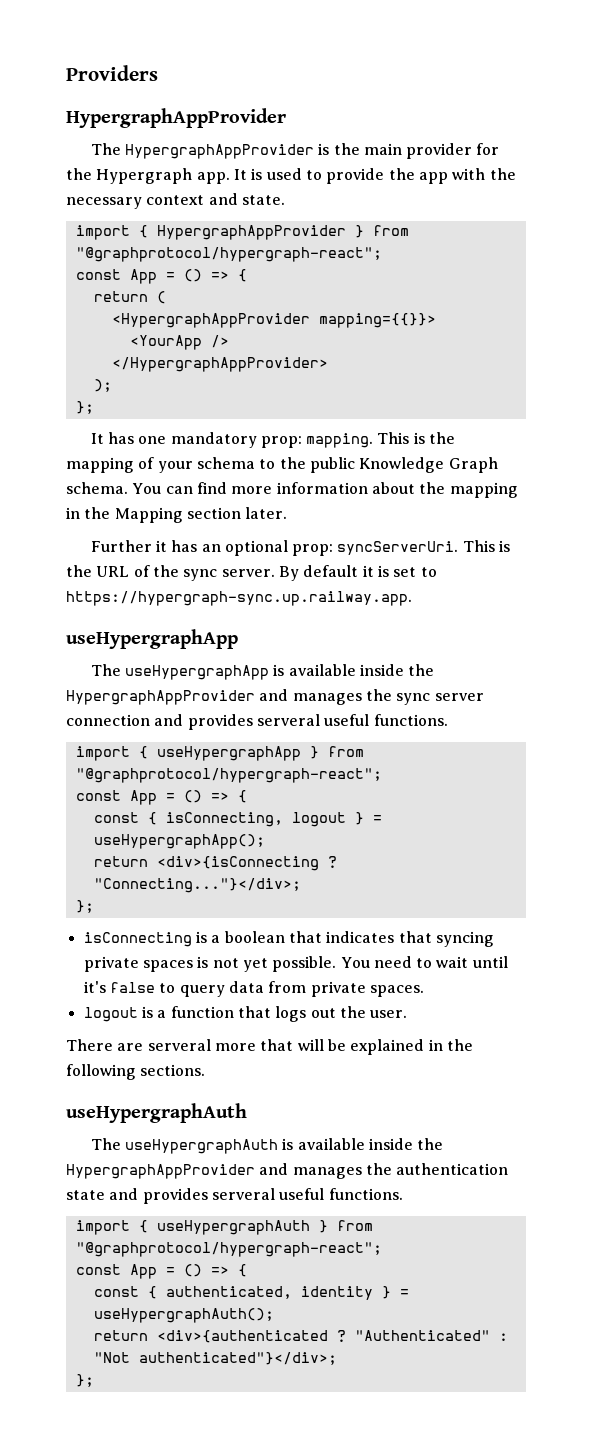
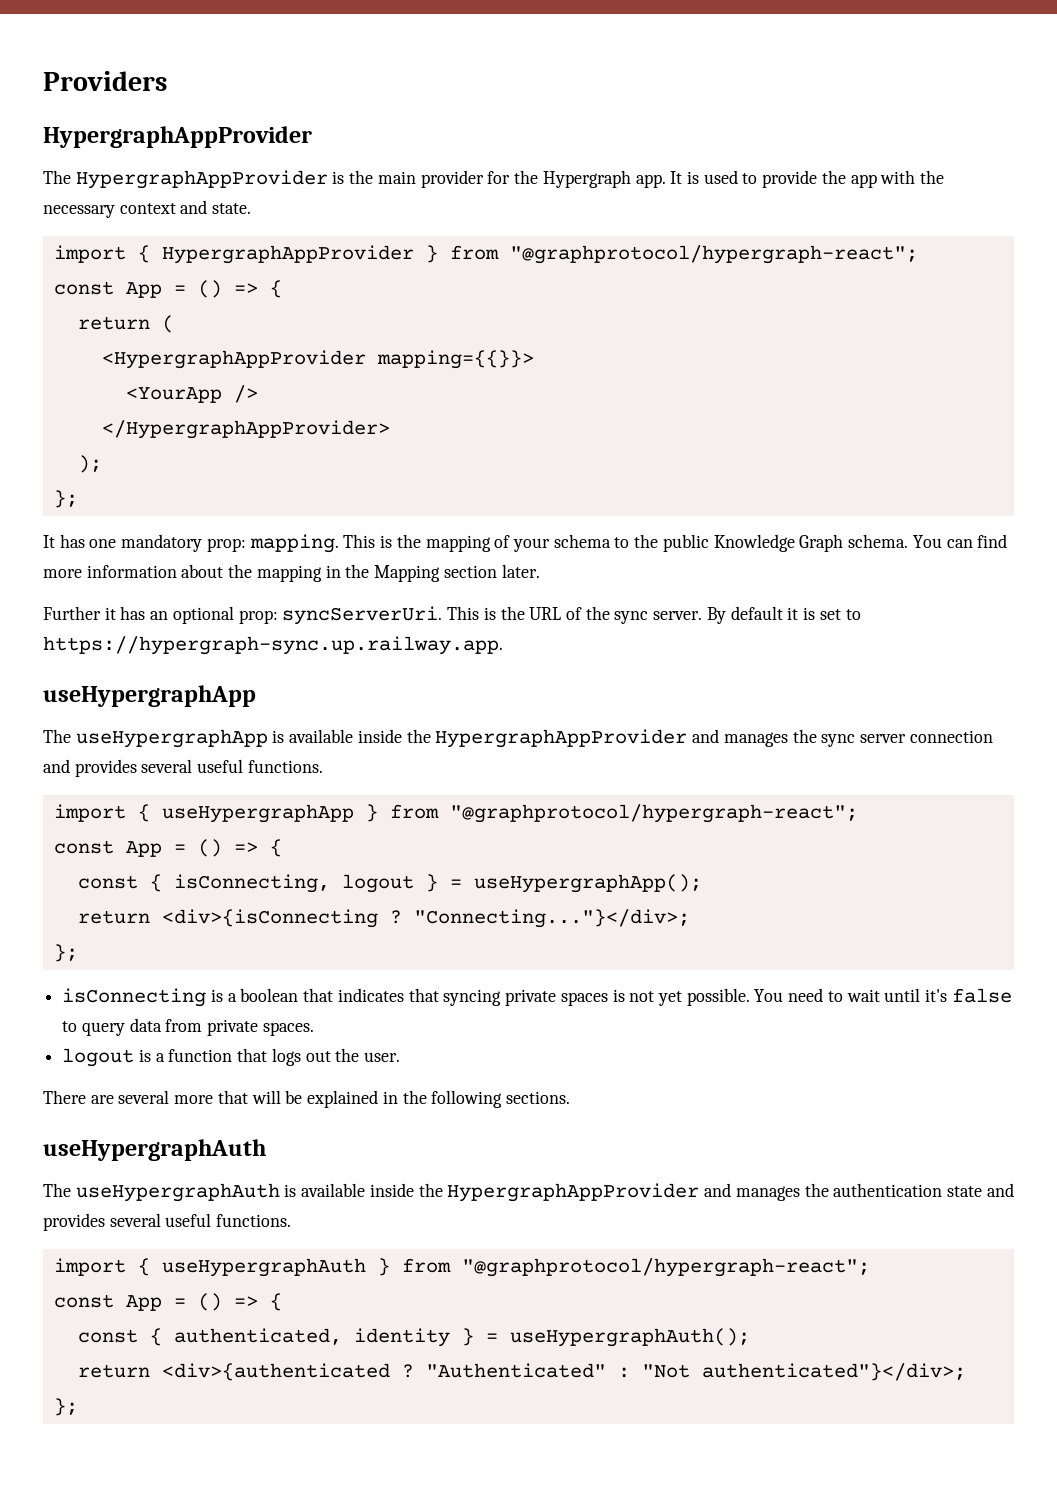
- The useHypergraphApp is available inside the HypergraphAppProvider and manages the sync server connection and provides serveral useful functions.
+ The useHypergraphApp is available inside the HypergraphAppProvider and manages the sync server connection and provides several useful functions.
- There are serveral more that will be explained in the following sections.
+ There are several more that will be explained in the following sections.
- The useHypergraphAuth is available inside the HypergraphAppProvider and manages the authentication state and provides serveral useful functions.
+ The useHypergraphAuth is available inside the HypergraphAppProvider and manages the authentication state and provides several useful functions.

